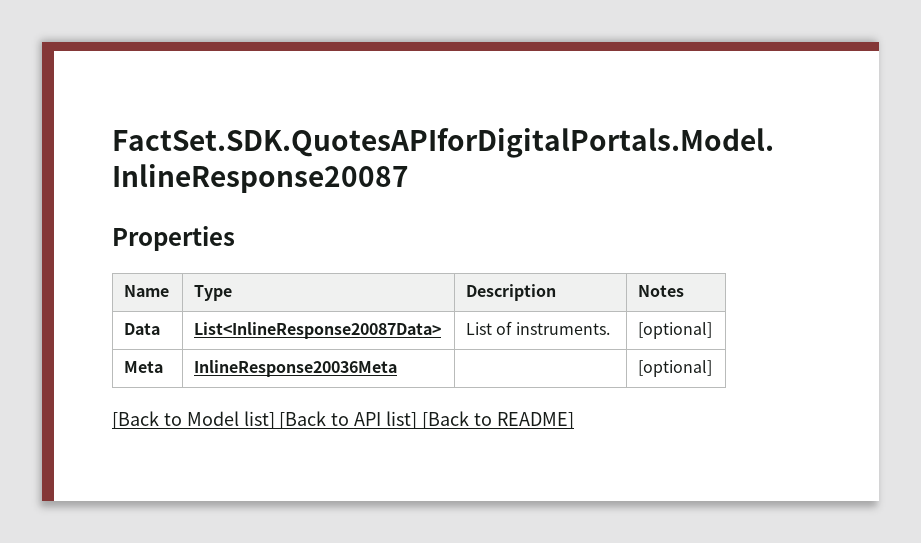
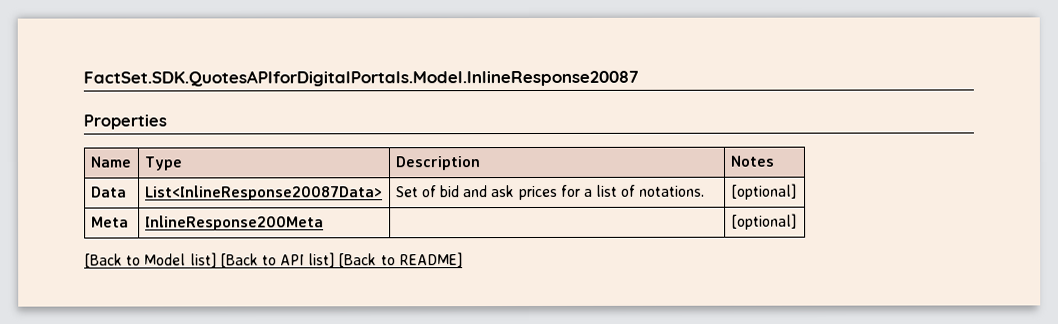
- Data | List<InlineResponse20087Data> | List of instruments. | [optional]
+ Data | List<InlineResponse20087Data> | Set of bid and ask prices for a list of notations. | [optional]
- Meta | InlineResponse20036Meta | | [optional]
+ Meta | InlineResponse200Meta | | [optional]

